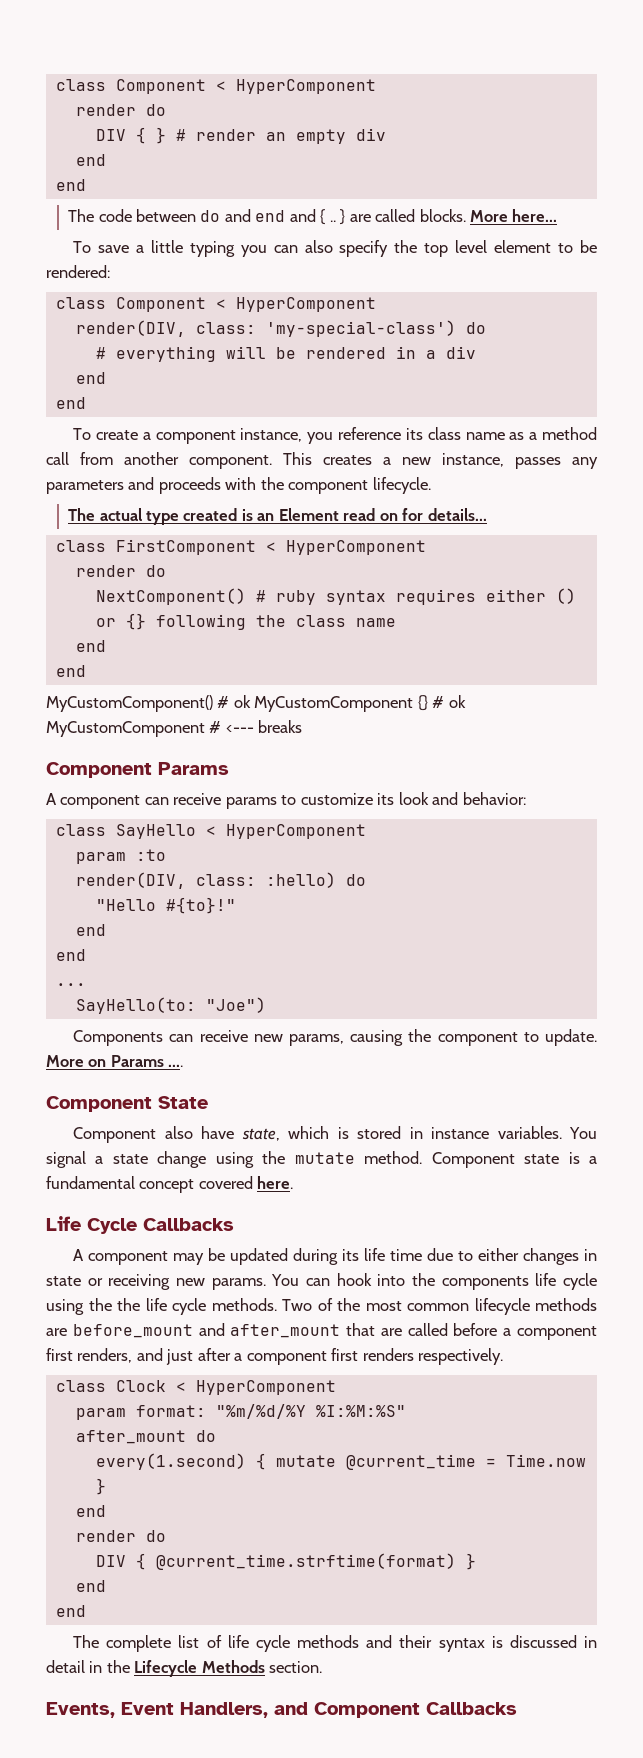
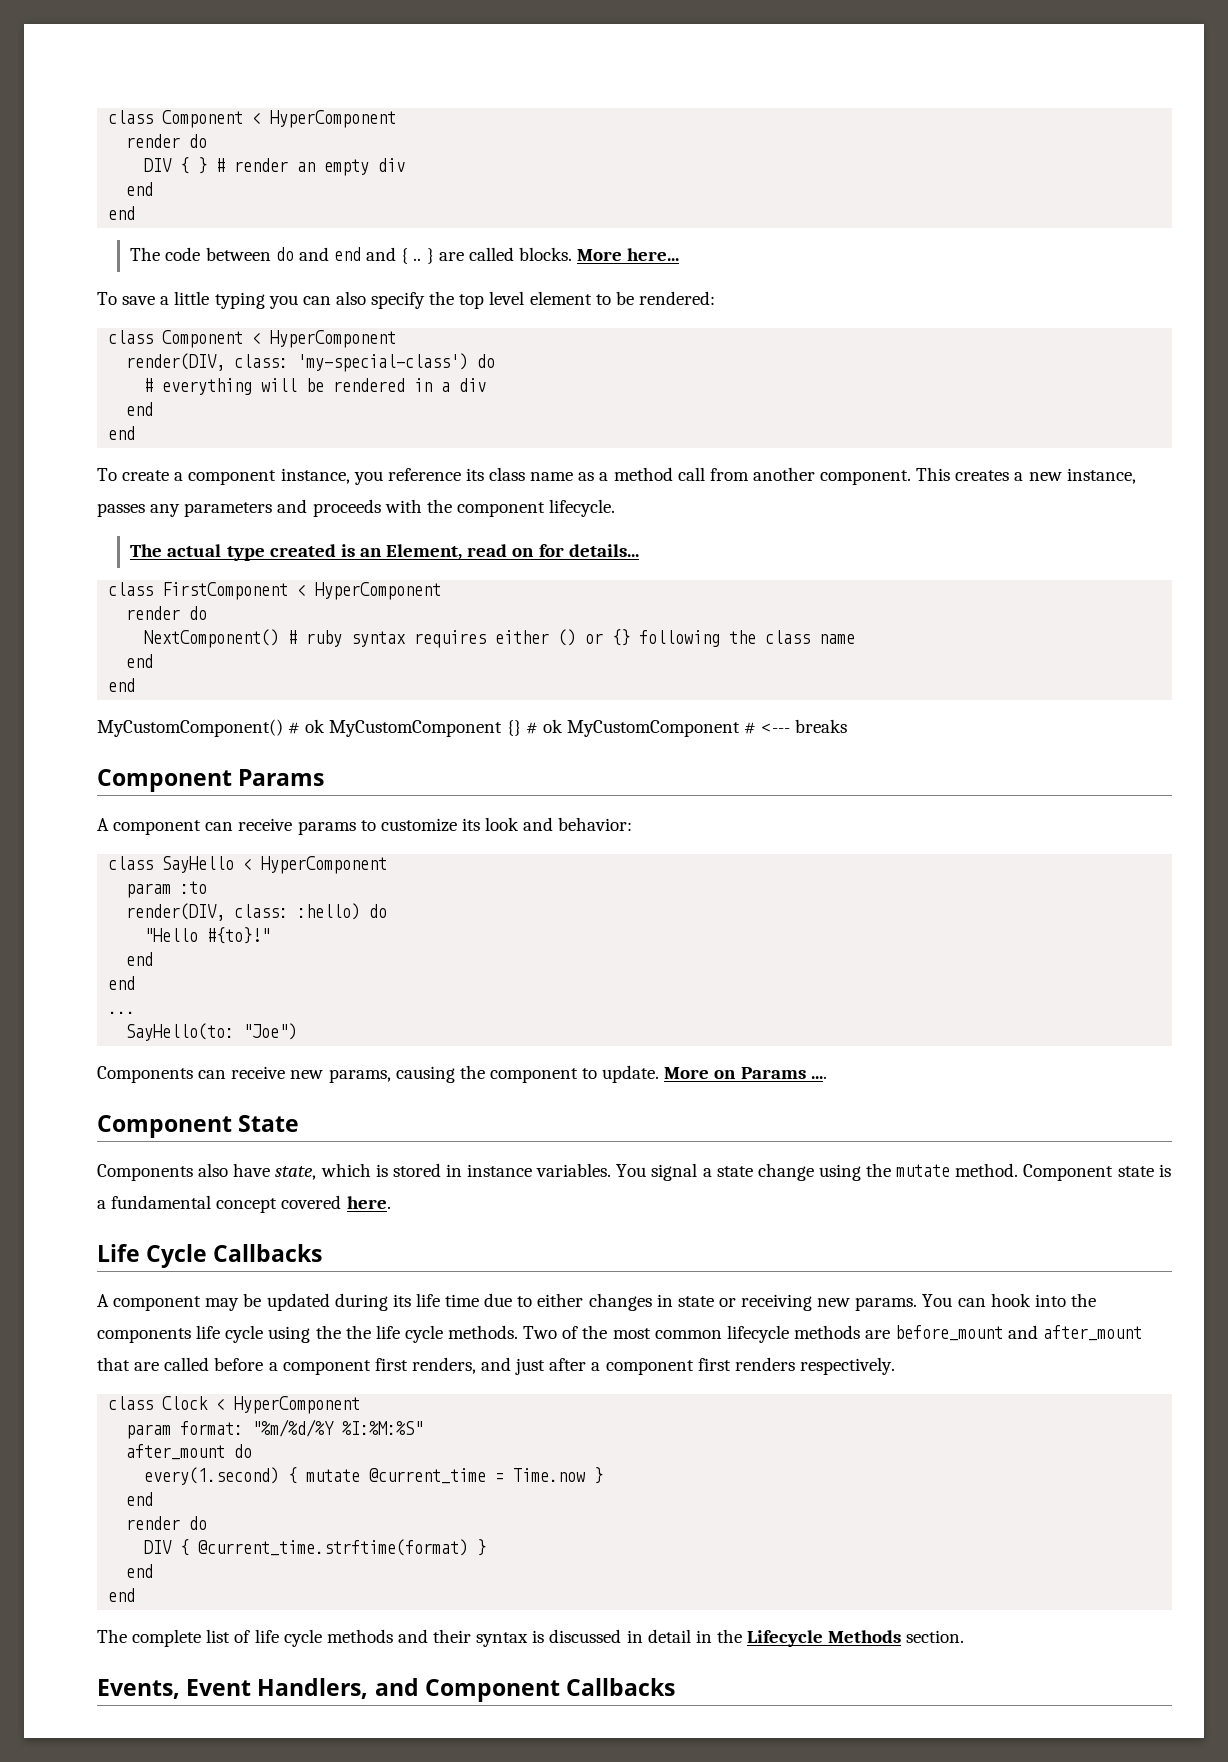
- The actual type created is an Element read on for details...
+ The actual type created is an Element, read on for details...
- Component also have state, which is stored in instance variables.
+ Components also have state, which is stored in instance variables.

